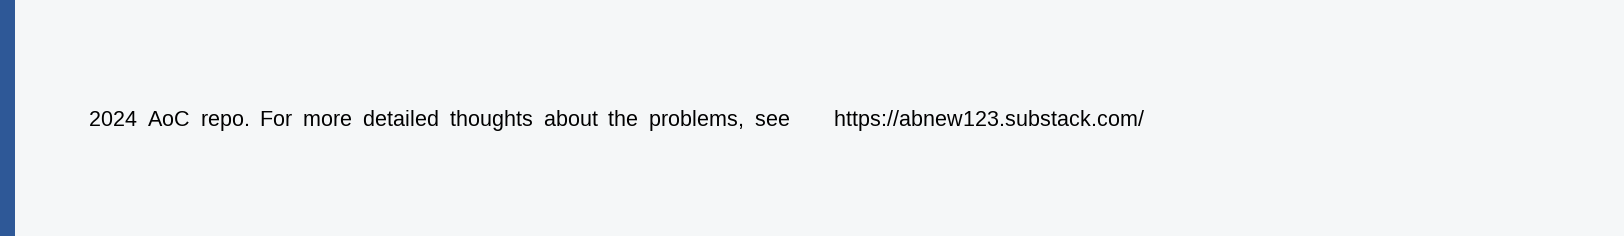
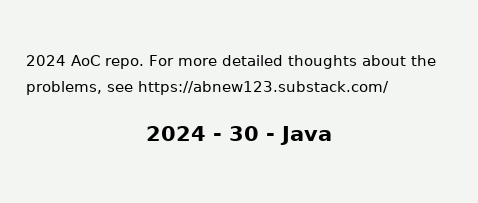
+ 2024 - 30 - Java

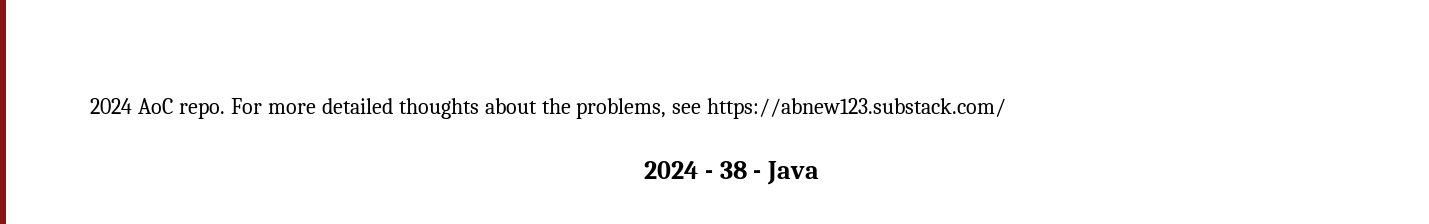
- 2024 - 30 - Java
+ 2024 - 38 - Java

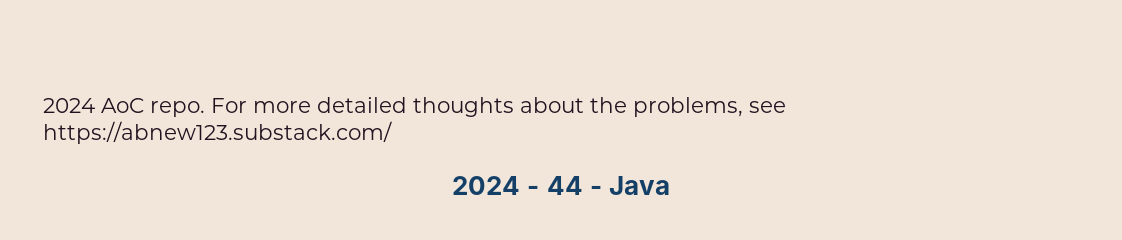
- 2024 - 38 - Java
+ 2024 - 44 - Java

